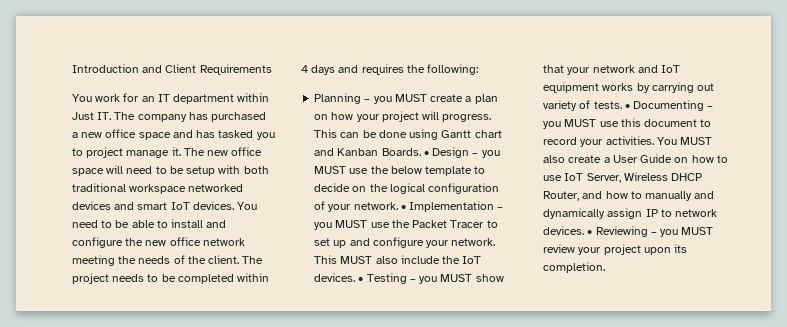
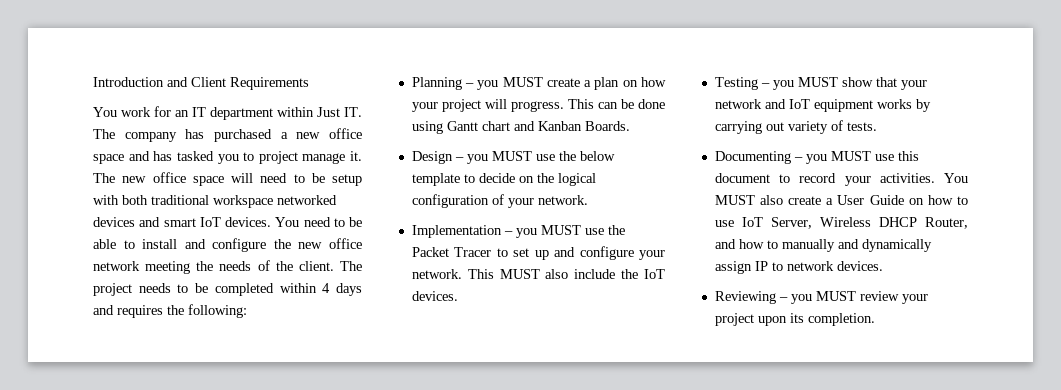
- This can be done using Gantt chart and Kanban Boards. • Design – you MUST use the below template to decide on the logical configuration of your network. • Implementation – you MUST use the Packet Tracer to set up and configure your network.
+ This can be done using Gantt chart and Kanban Boards.
+ Design – you MUST use the below template to decide on the logical configuration of your network.
+ Implementation – you MUST use the Packet Tracer to set up and configure your network.
- This MUST also include the IoT devices. • Testing – you MUST show that your network and IoT equipment works by carrying out variety of tests. • Documenting – you MUST use this document to record your activities.
+ This MUST also include the IoT devices.
+ Testing – you MUST show that your network and IoT equipment works by carrying out variety of tests.
+ Documenting – you MUST use this document to record your activities.
- You MUST also create a User Guide on how to use IoT Server, Wireless DHCP Router, and how to manually and dynamically assign IP to network devices. • Reviewing – you MUST review your project upon its completion.
+ You MUST also create a User Guide on how to use IoT Server, Wireless DHCP Router, and how to manually and dynamically assign IP to network devices.
+ Reviewing – you MUST review your project upon its completion.

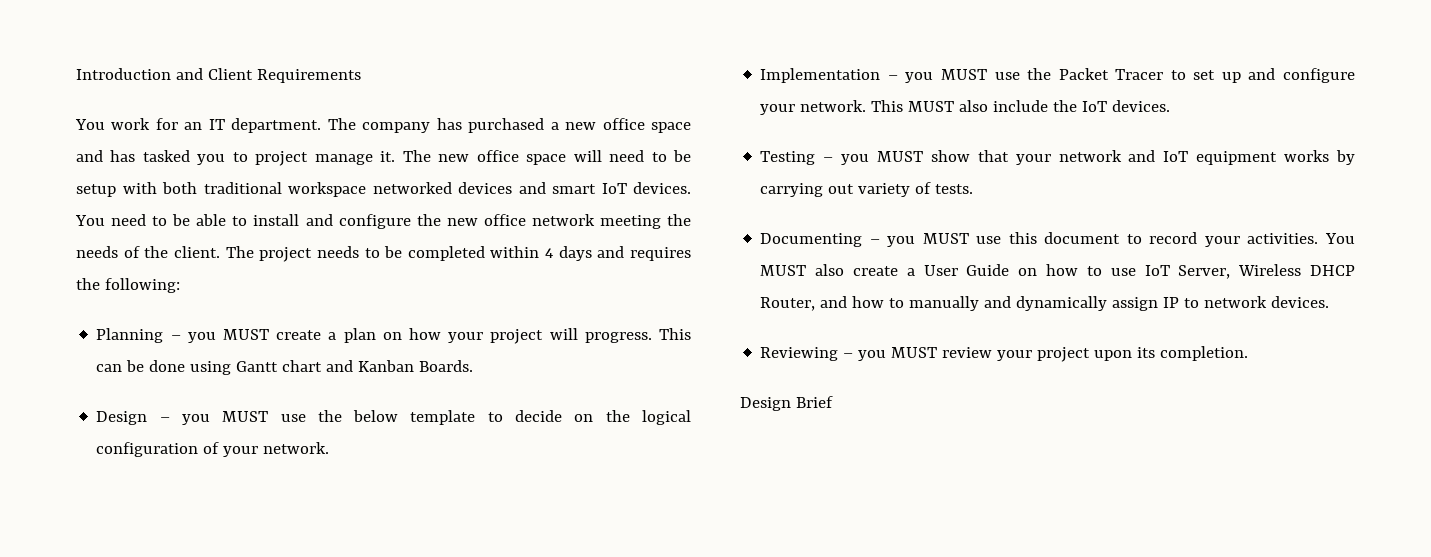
- You work for an IT department within Just IT. The company has purchased a new office space and has tasked you to project manage it.
+ You work for an IT department. The company has purchased a new office space and has tasked you to project manage it.
+ Design Brief

